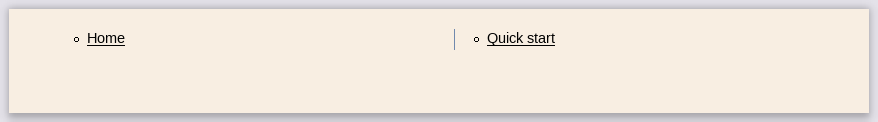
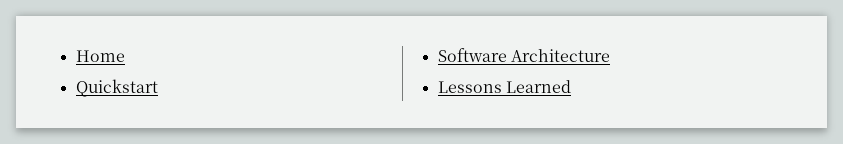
- Quick start
+ Quickstart
+ Software Architecture
+ Lessons Learned

